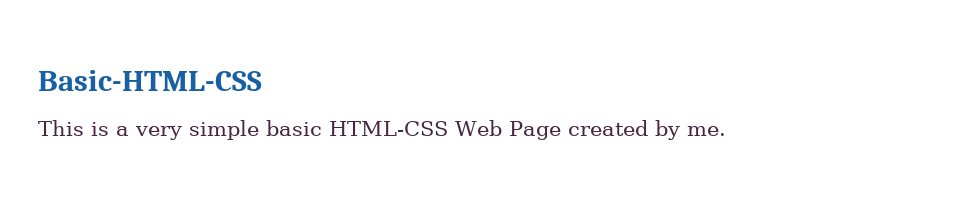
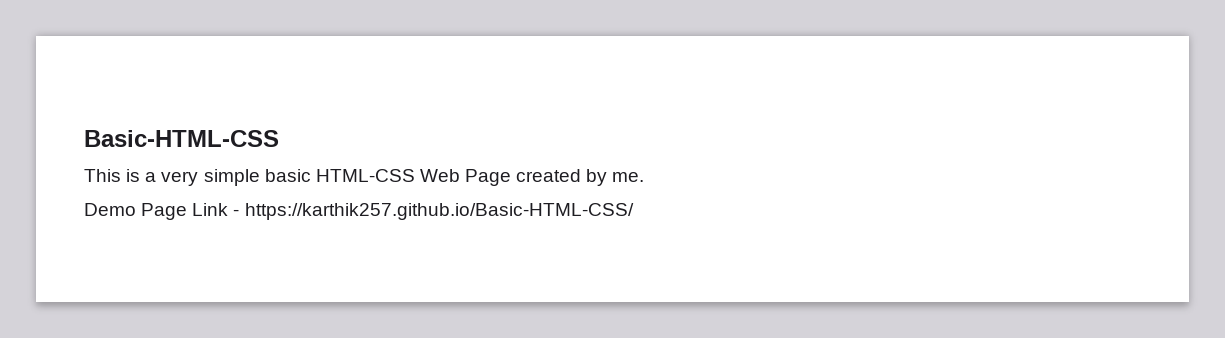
+ Demo Page Link - https://karthik257.github.io/Basic-HTML-CSS/

